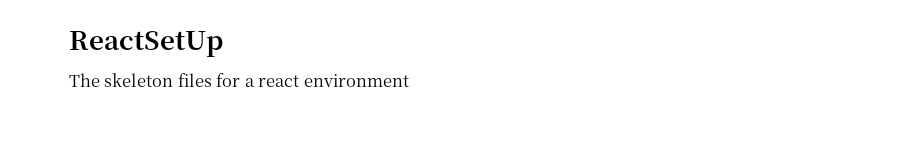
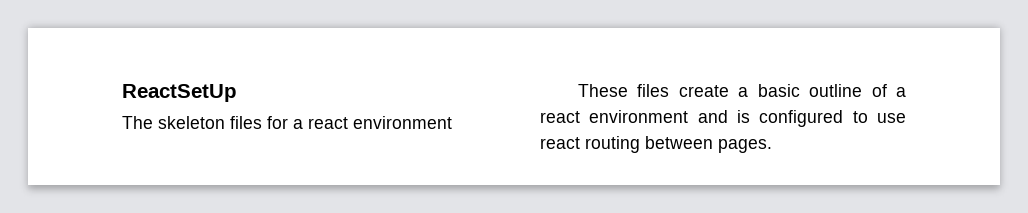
+ These files create a basic outline of a react environment and is configured to use react routing between pages.

